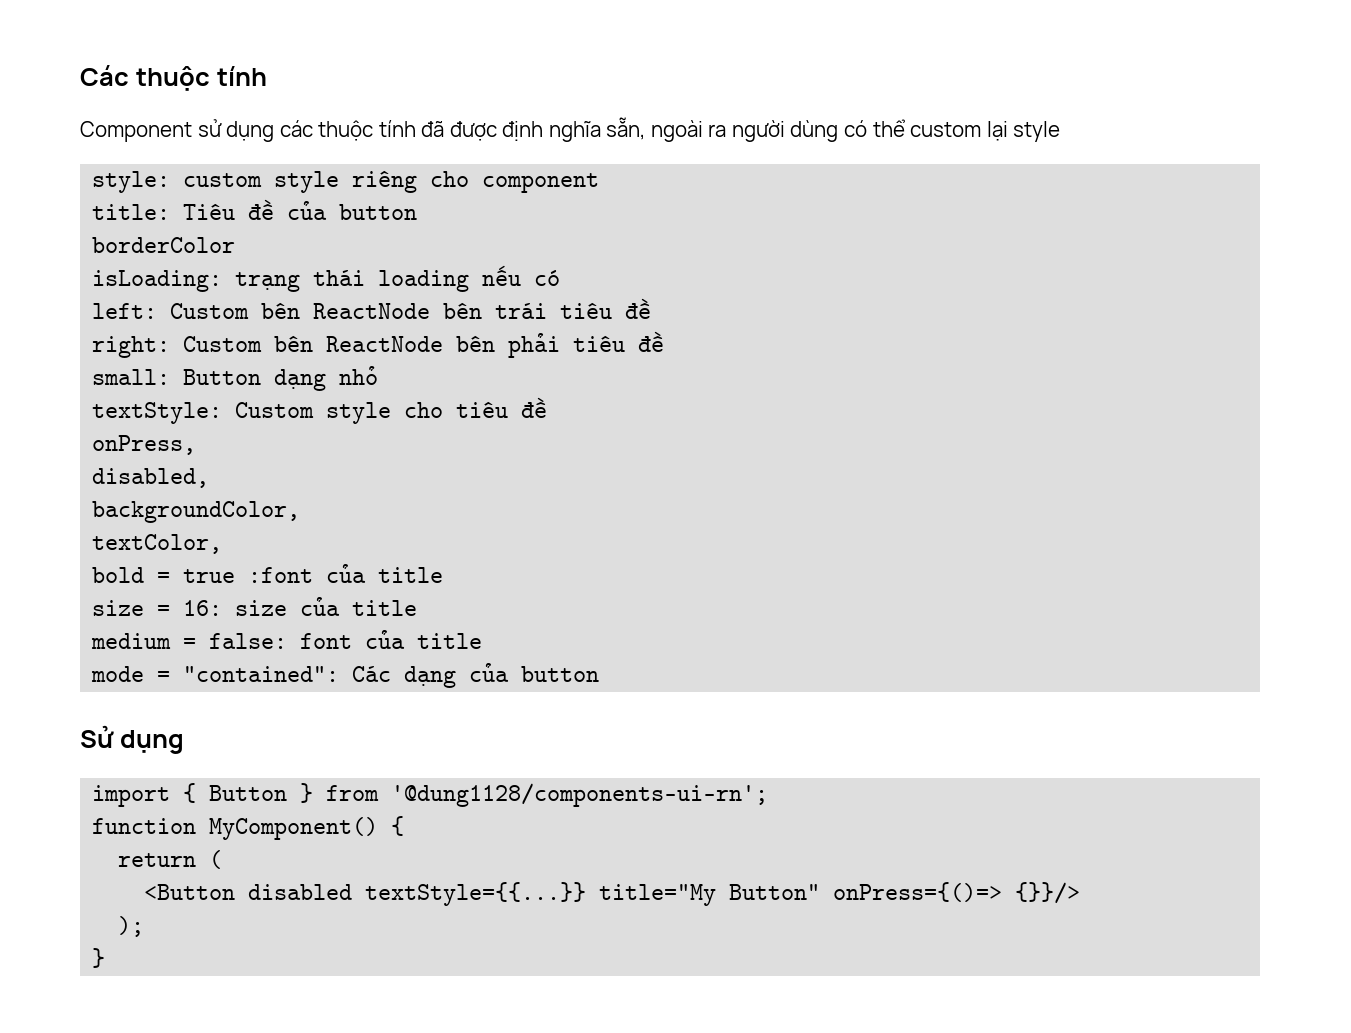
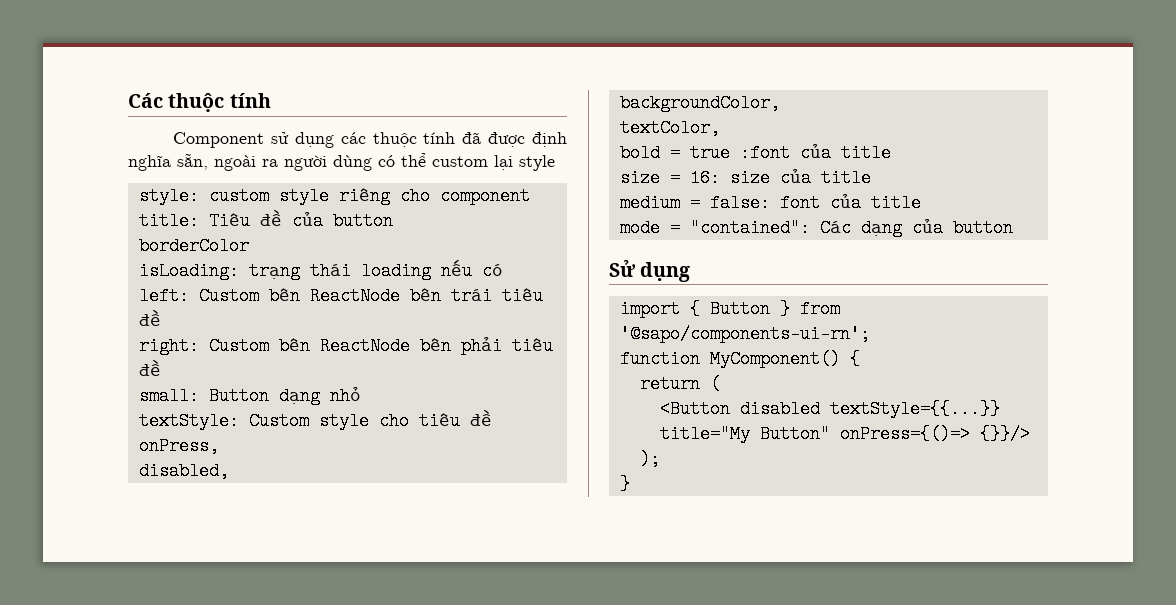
- import { Button } from '@dung1128/components-ui-rn';
+ import { Button } from '@sapo/components-ui-rn';

